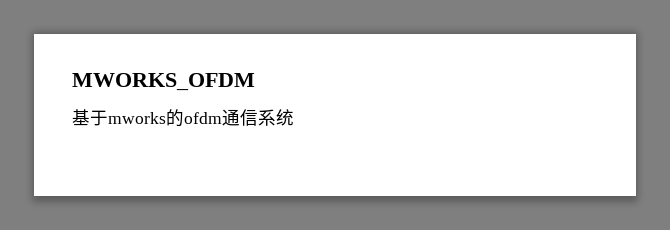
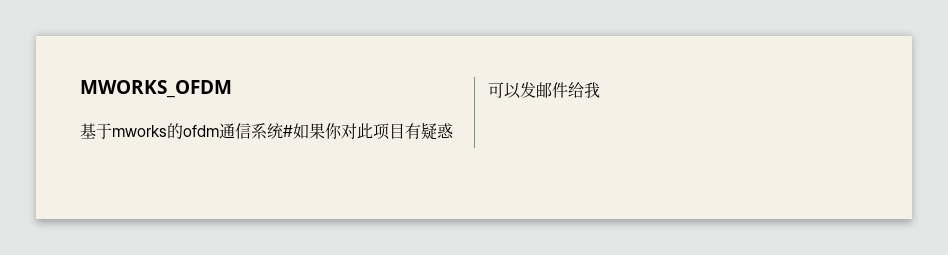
- 基于mworks的ofdm通信系统
+ 基于mworks的ofdm通信系统#如果你对此项目有疑惑可以发邮件给我

